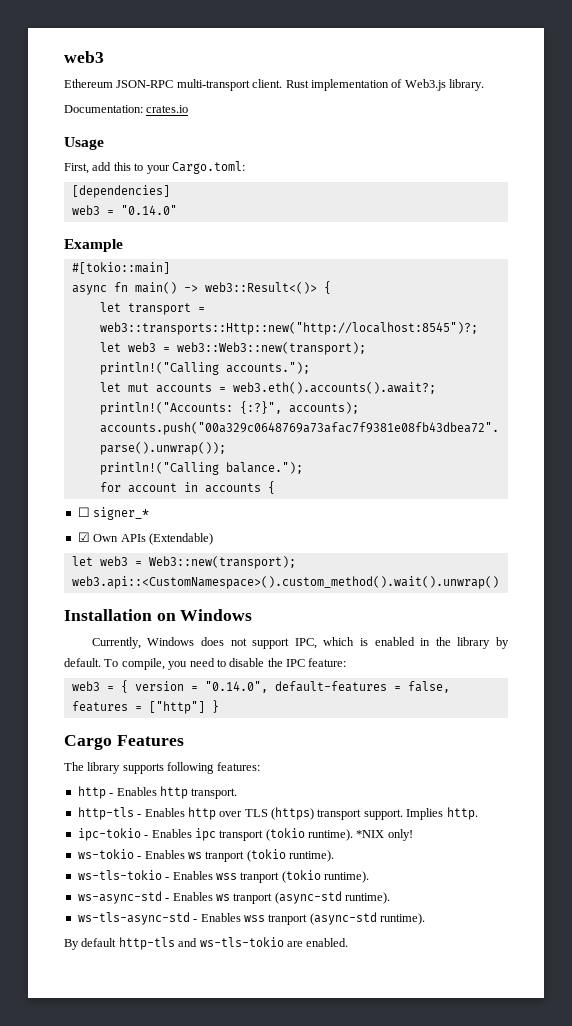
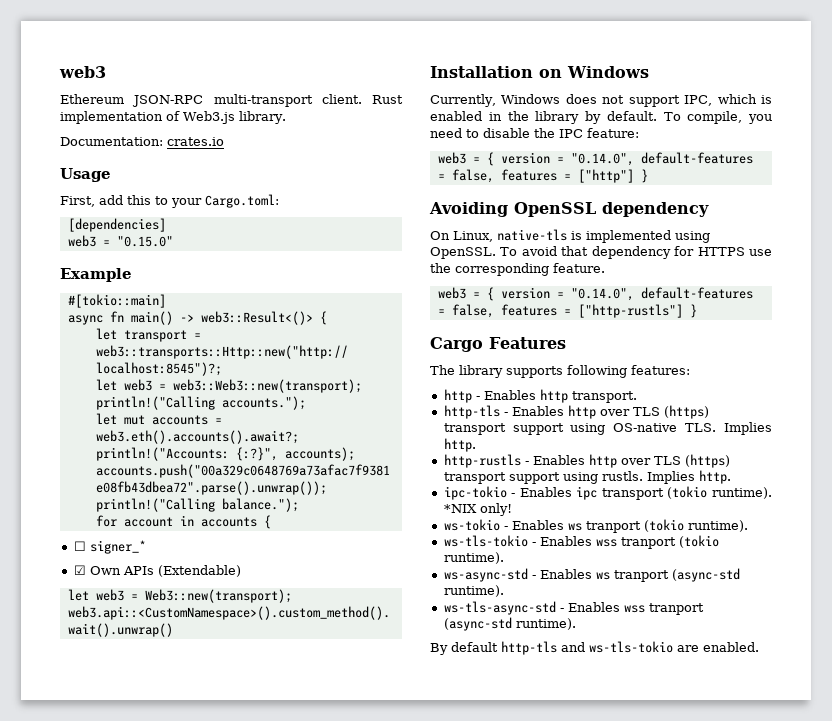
- web3 = "0.14.0"
+ web3 = "0.15.0"
+ Avoiding OpenSSL dependency
+ On Linux, native-tls is implemented using OpenSSL. To avoid that dependency for HTTPS use the corresponding feature.
+ web3 = { version = "0.14.0", default-features = false, features = ["http-rustls"] }
- http-tls - Enables http over TLS (https) transport support.
+ http-tls - Enables http over TLS (https) transport support using OS-native TLS. Implies http.
+ http-rustls - Enables http over TLS (https) transport support using rustls.

